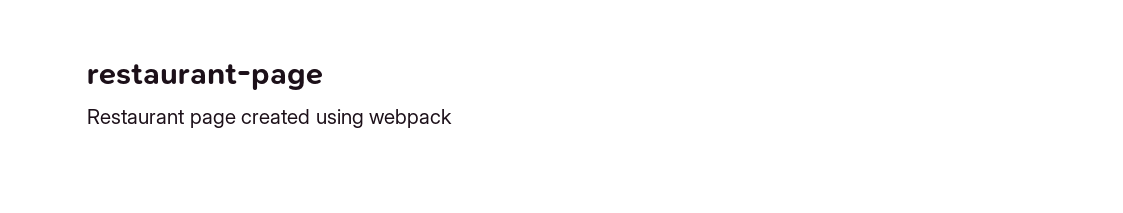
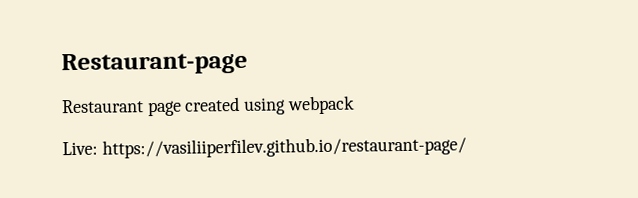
- restaurant-page
+ Restaurant-page
+ Live: https://vasiliiperfilev.github.io/restaurant-page/

